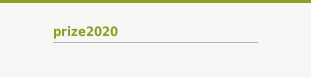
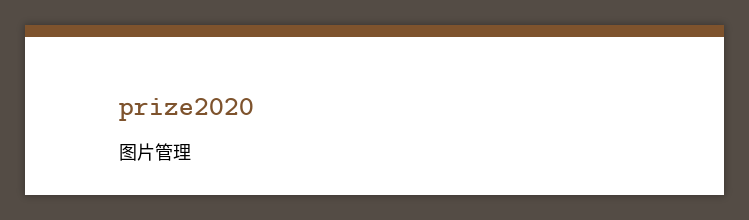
+ 图片管理

